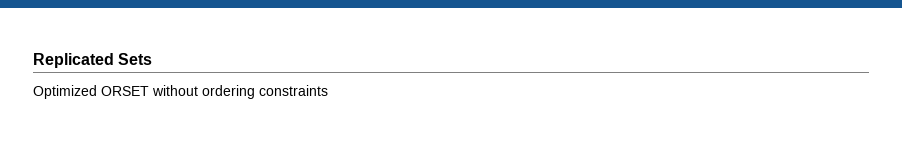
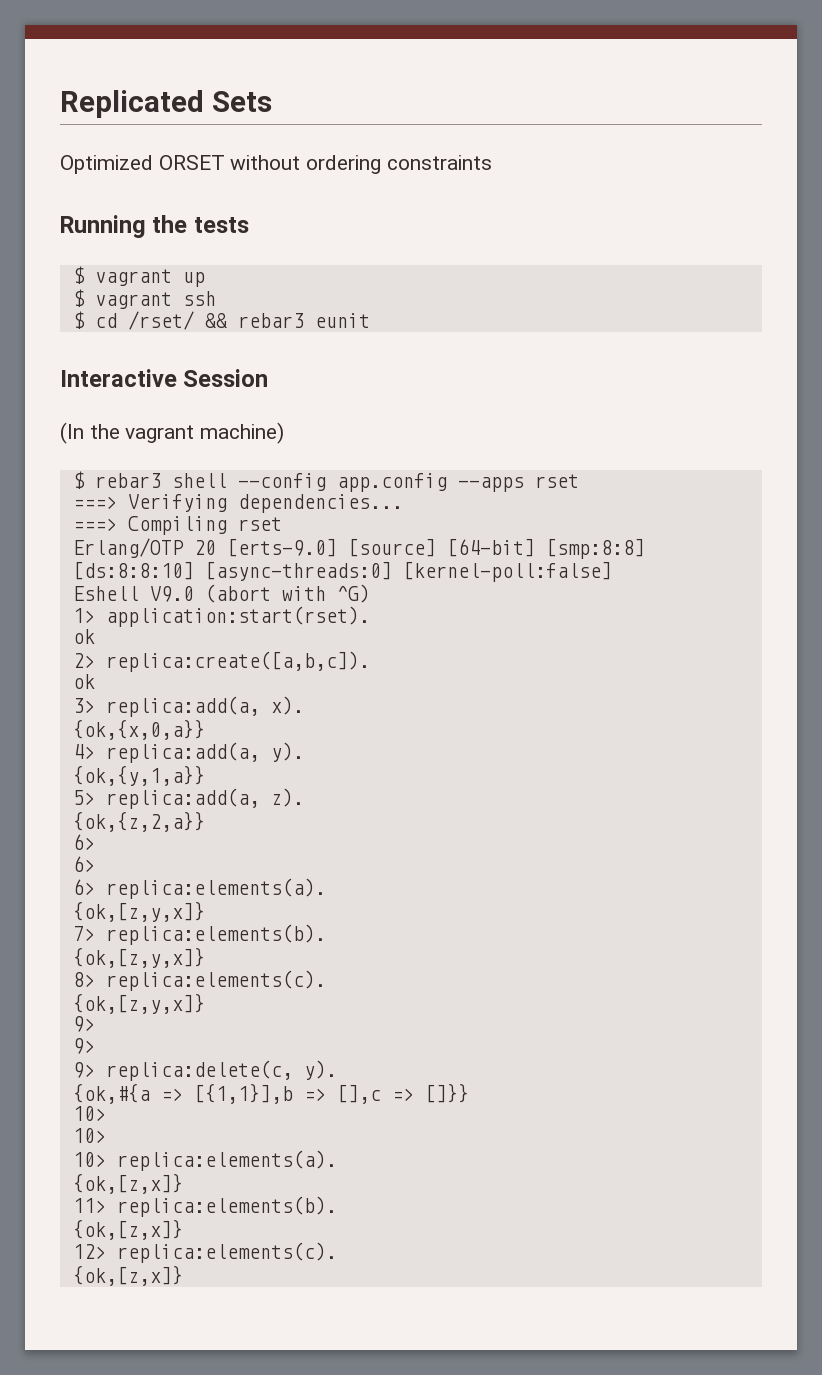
+ Running the tests
+ $ vagrant up
+ $ vagrant ssh
+ $ cd /rset/ && rebar3 eunit
+ Interactive Session
+ (In the vagrant machine)
+ $ rebar3 shell --config app.config --apps rset
+ ===> Verifying dependencies...
+ ===> Compiling rset
+ Erlang/OTP 20 [erts-9.0] [source] [64-bit] [smp:8:8] [ds:8:8:10] [async-threads:0] [kernel-poll:false]
+ Eshell V9.0 (abort with ^G)
+ 1> application:start(rset).
+ ok
+ 2> replica:create([a,b,c]).
+ ok
+ 3> replica:add(a, x).
+ {ok,{x,0,a}}
+ 4> replica:add(a, y).
+ {ok,{y,1,a}}
+ 5> replica:add(a, z).
+ {ok,{z,2,a}}
+ 6>
+ 6>
+ 6> replica:elements(a).
+ {ok,[z,y,x]}
+ 7> replica:elements(b).
+ {ok,[z,y,x]}
+ 8> replica:elements(c).
+ {ok,[z,y,x]}
+ 9>
+ 9>
+ 9> replica:delete(c, y).
+ {ok,#{a => [{1,1}],b => [],c => []}}
+ 10>
+ 10>
+ 10> replica:elements(a).
+ {ok,[z,x]}
+ 11> replica:elements(b).
+ {ok,[z,x]}
+ 12> replica:elements(c).
+ {ok,[z,x]}

